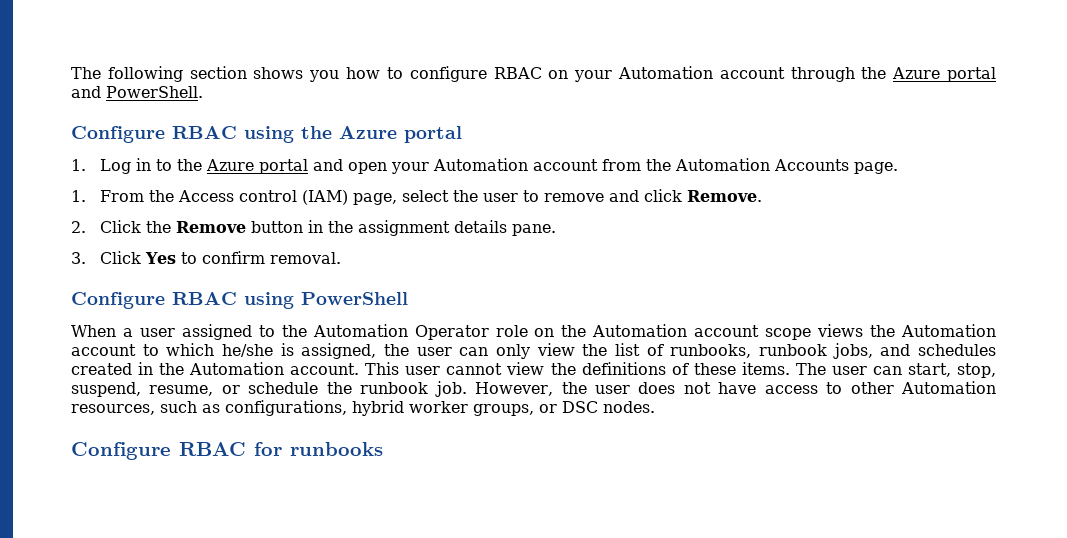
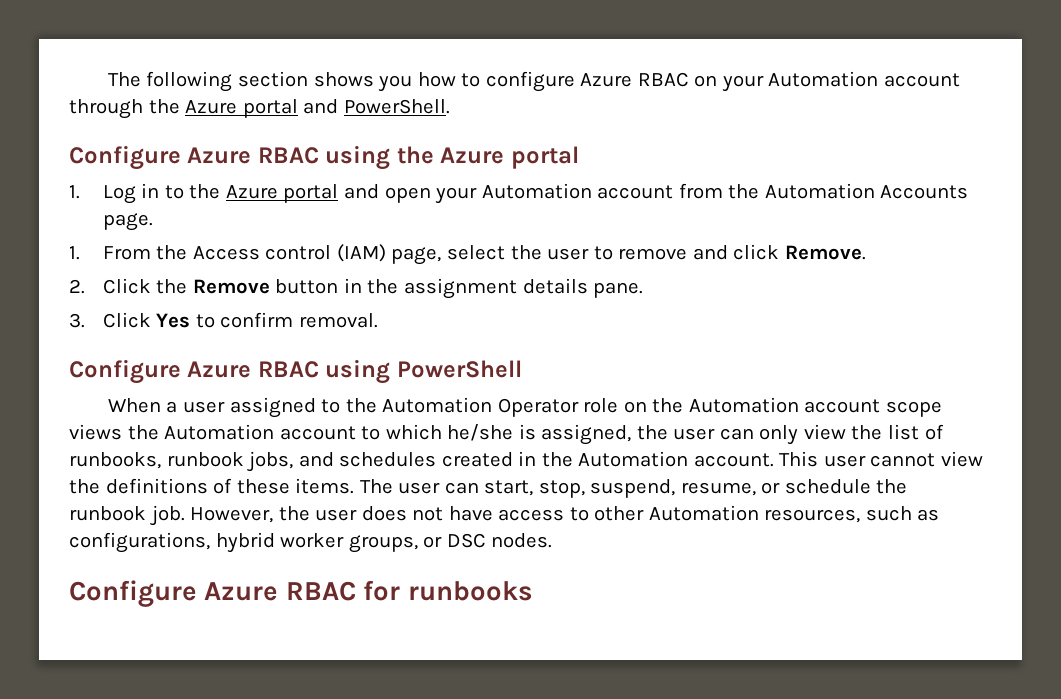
- The following section shows you how to configure RBAC on your Automation account through the Azure portal and PowerShell.
+ The following section shows you how to configure Azure RBAC on your Automation account through the Azure portal and PowerShell.
- Configure RBAC using the Azure portal
+ Configure Azure RBAC using the Azure portal
- Configure RBAC using PowerShell
+ Configure Azure RBAC using PowerShell
- Configure RBAC for runbooks
+ Configure Azure RBAC for runbooks

